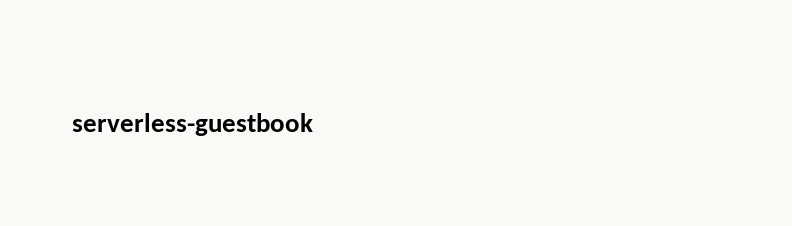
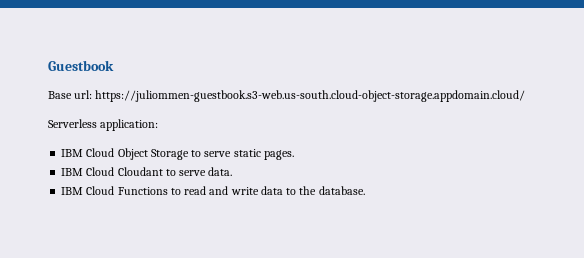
- serverless-guestbook
+ Guestbook
+ Base url: https://juliommen-guestbook.s3-web.us-south.cloud-object-storage.appdomain.cloud/
+ Serverless application:
+ IBM Cloud Object Storage to serve static pages.
+ IBM Cloud Cloudant to serve data.
+ IBM Cloud Functions to read and write data to the database.

